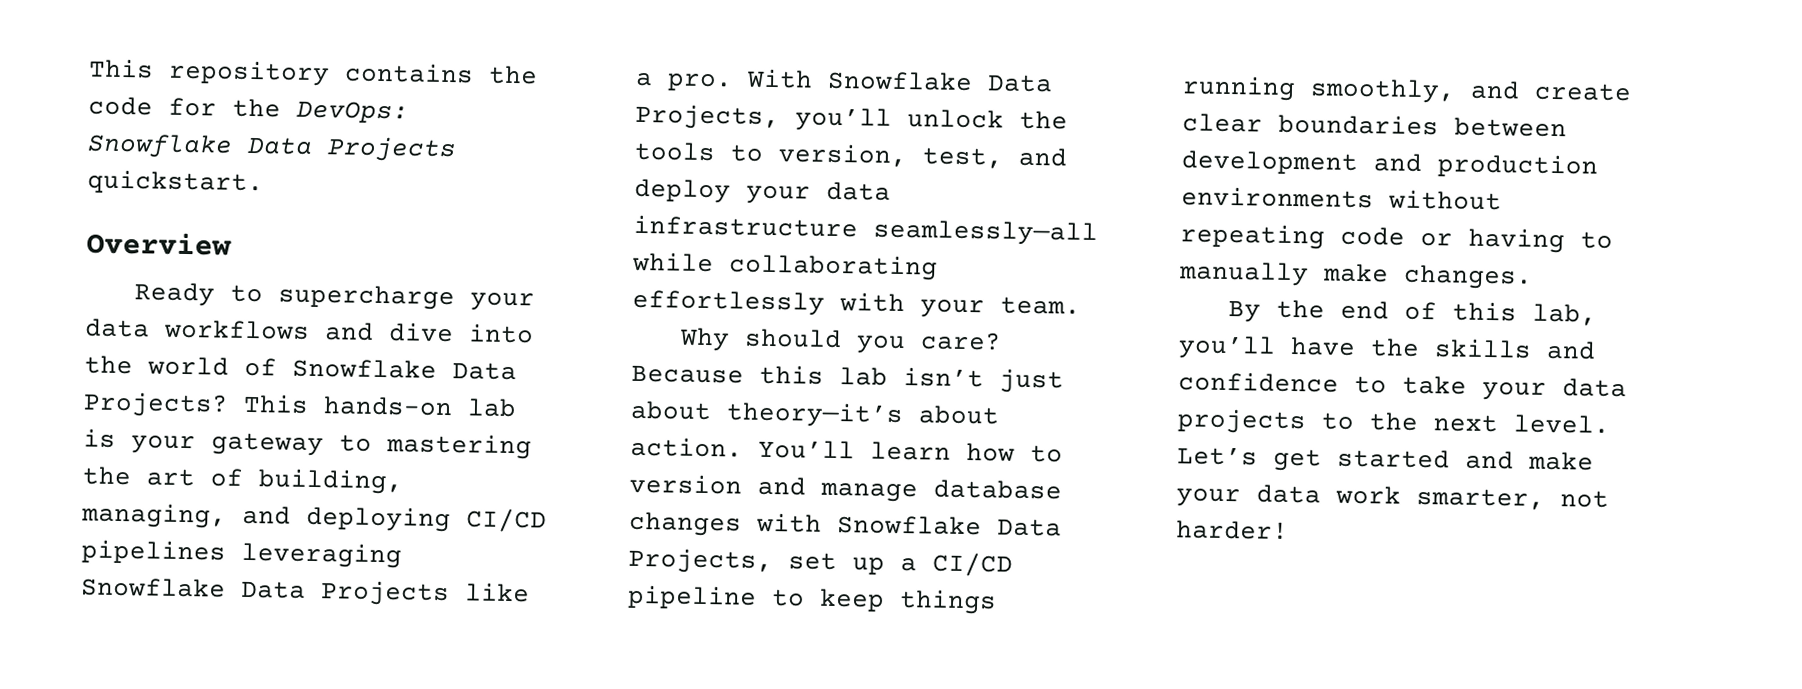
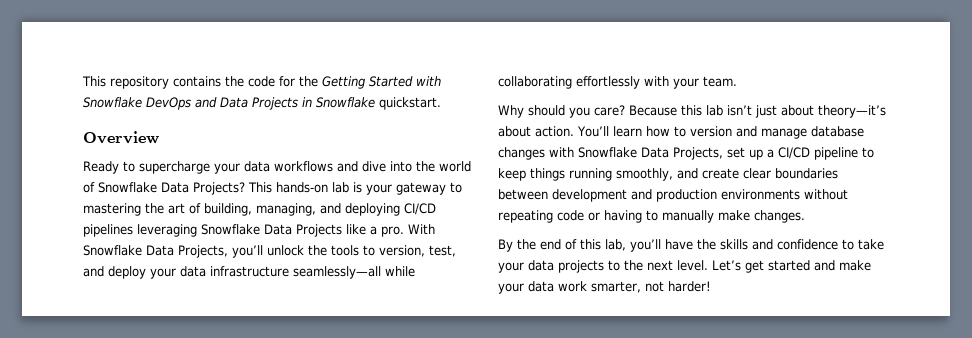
- This repository contains the code for the DevOps: Snowflake Data Projects quickstart.
+ This repository contains the code for the Getting Started with Snowflake DevOps and Data Projects in Snowflake quickstart.

